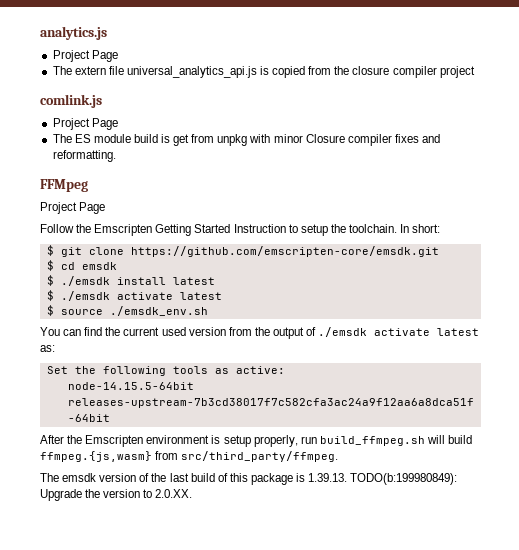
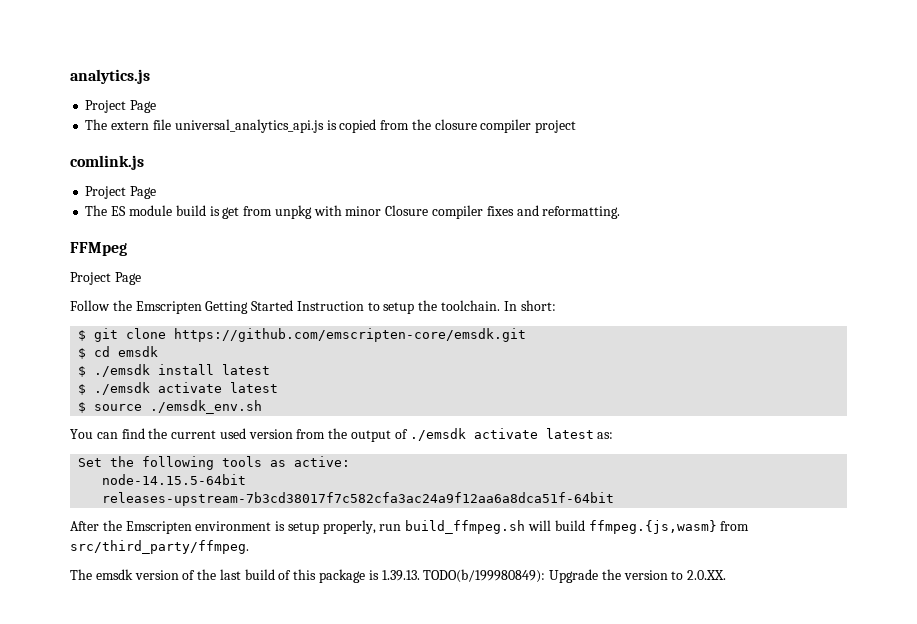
- The emsdk version of the last build of this package is 1.39.13. TODO(b:199980849): Upgrade the version to 2.0.XX.
+ The emsdk version of the last build of this package is 1.39.13. TODO(b/199980849): Upgrade the version to 2.0.XX.

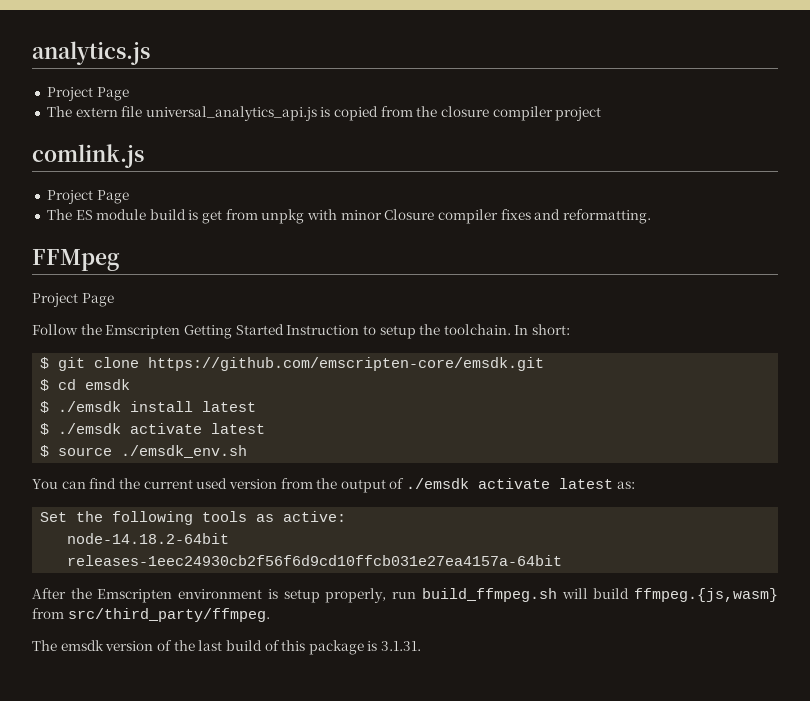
- node-14.15.5-64bit
- releases-upstream-7b3cd38017f7c582cfa3ac24a9f12aa6a8dca51f-64bit
+ node-14.18.2-64bit
+ releases-1eec24930cb2f56f6d9cd10ffcb031e27ea4157a-64bit
- The emsdk version of the last build of this package is 1.39.13. TODO(b/199980849): Upgrade the version to 2.0.XX.
+ The emsdk version of the last build of this package is 3.1.31.

